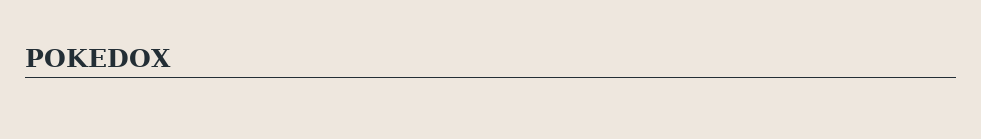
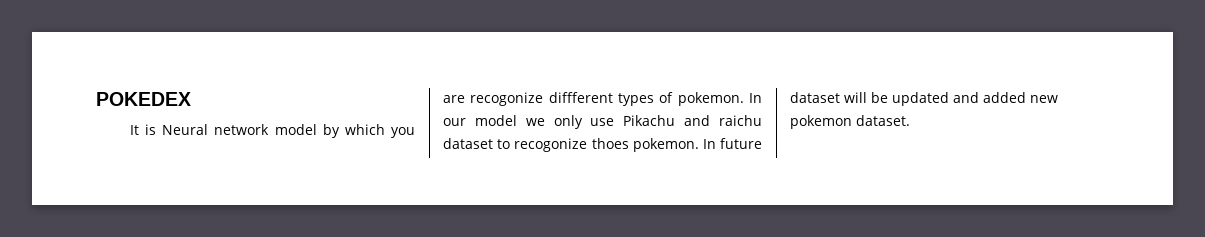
- POKEDOX
+ POKEDEX
+ It is Neural network model by which you are recogonize diffferent types of pokemon. In our model we only use Pikachu and raichu dataset to recogonize thoes pokemon. In future dataset will be updated and added new pokemon dataset.

